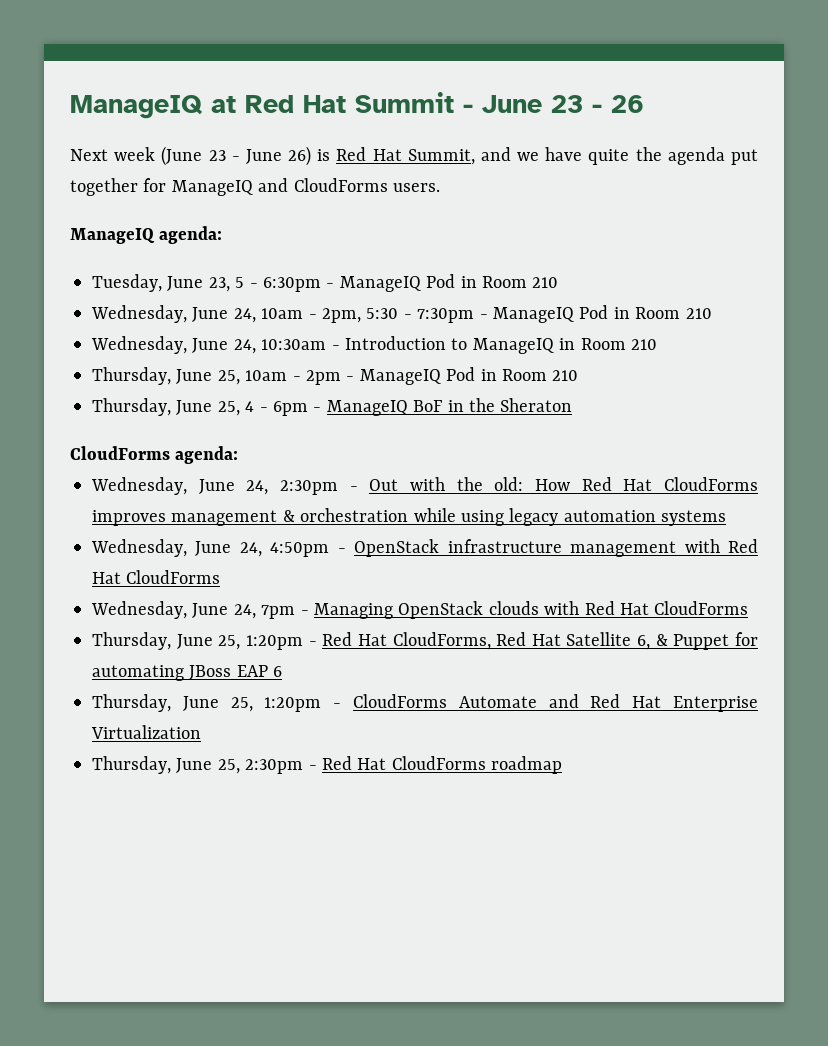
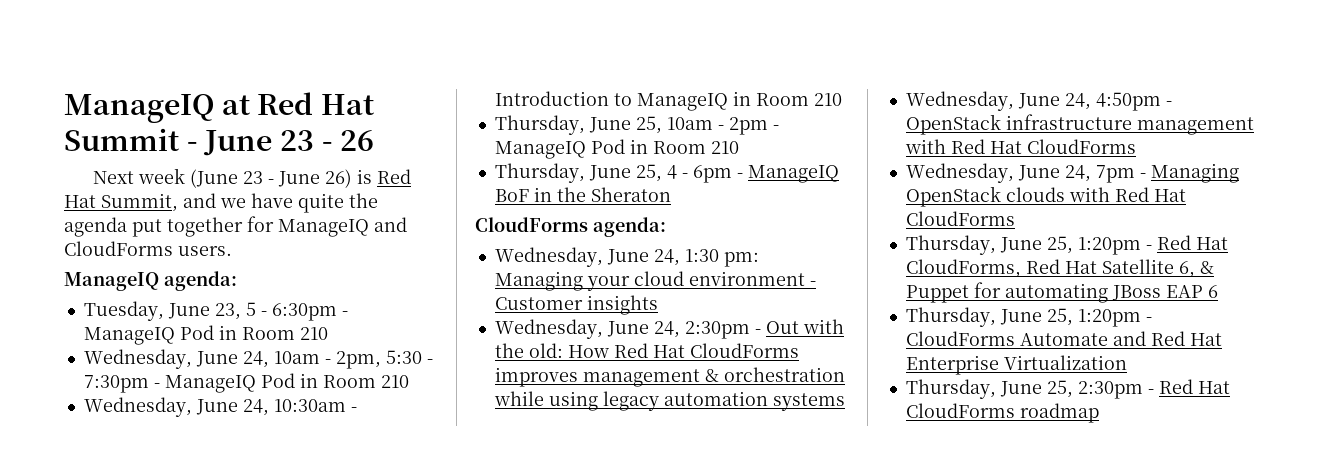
+ Wednesday, June 24, 1:30 pm: Managing your cloud environment - Customer insights

